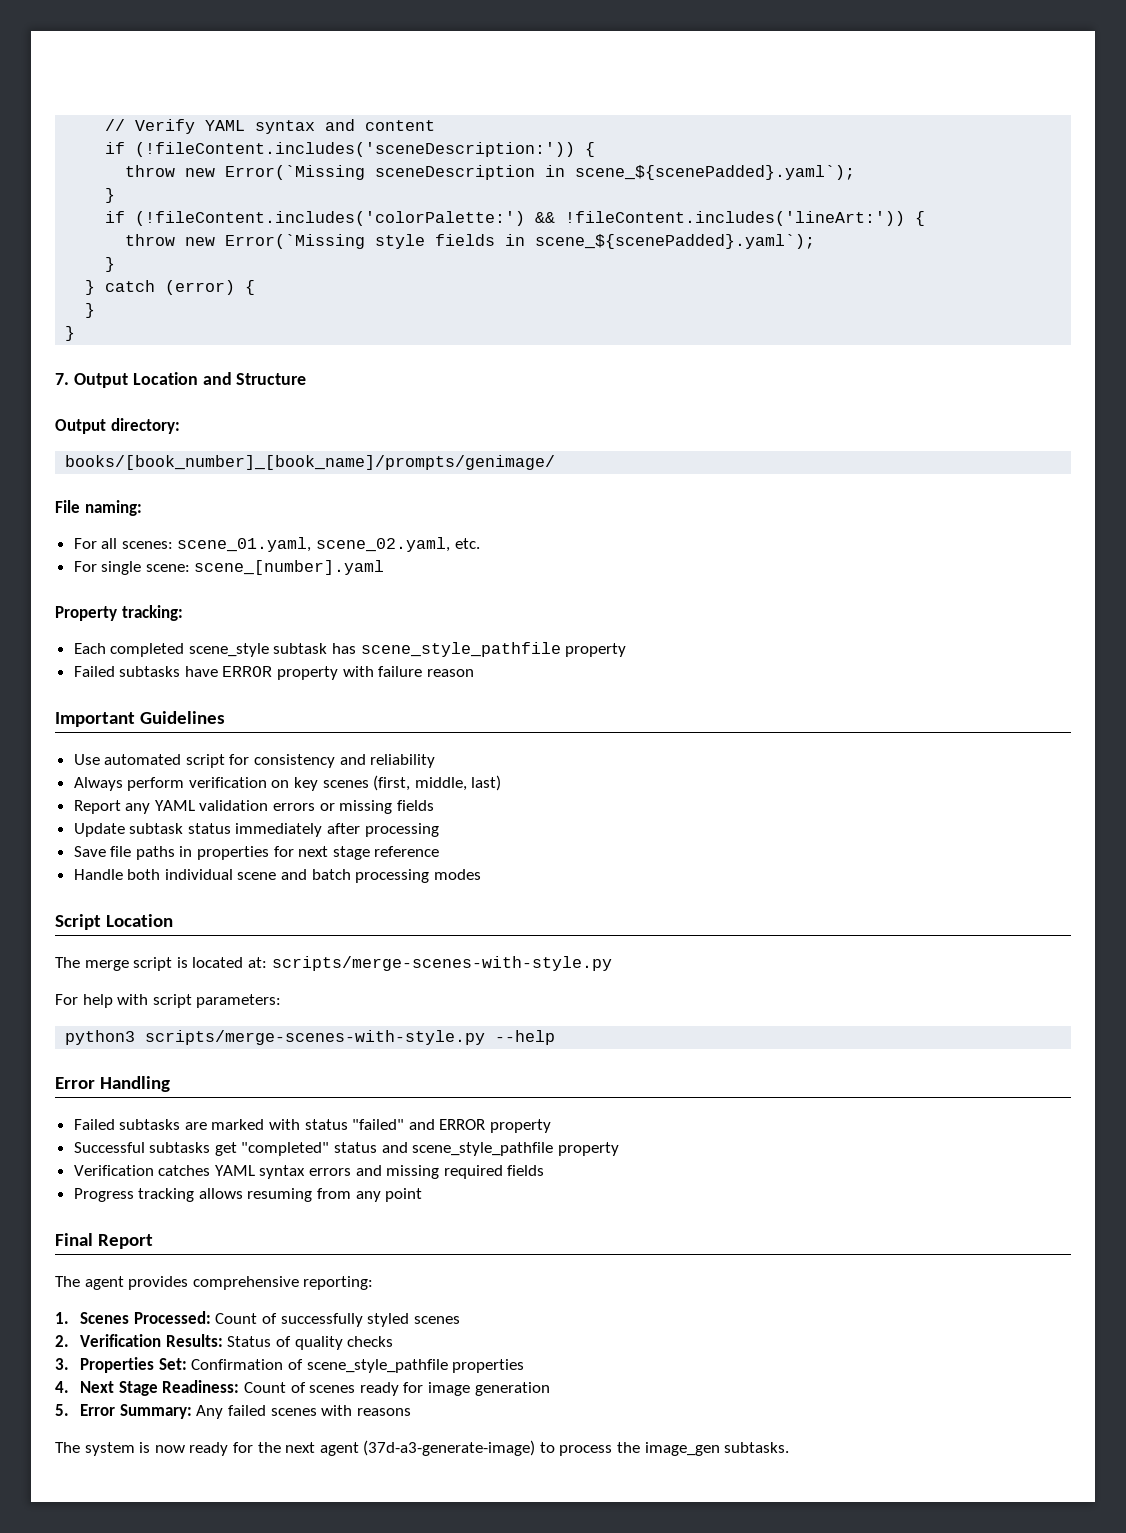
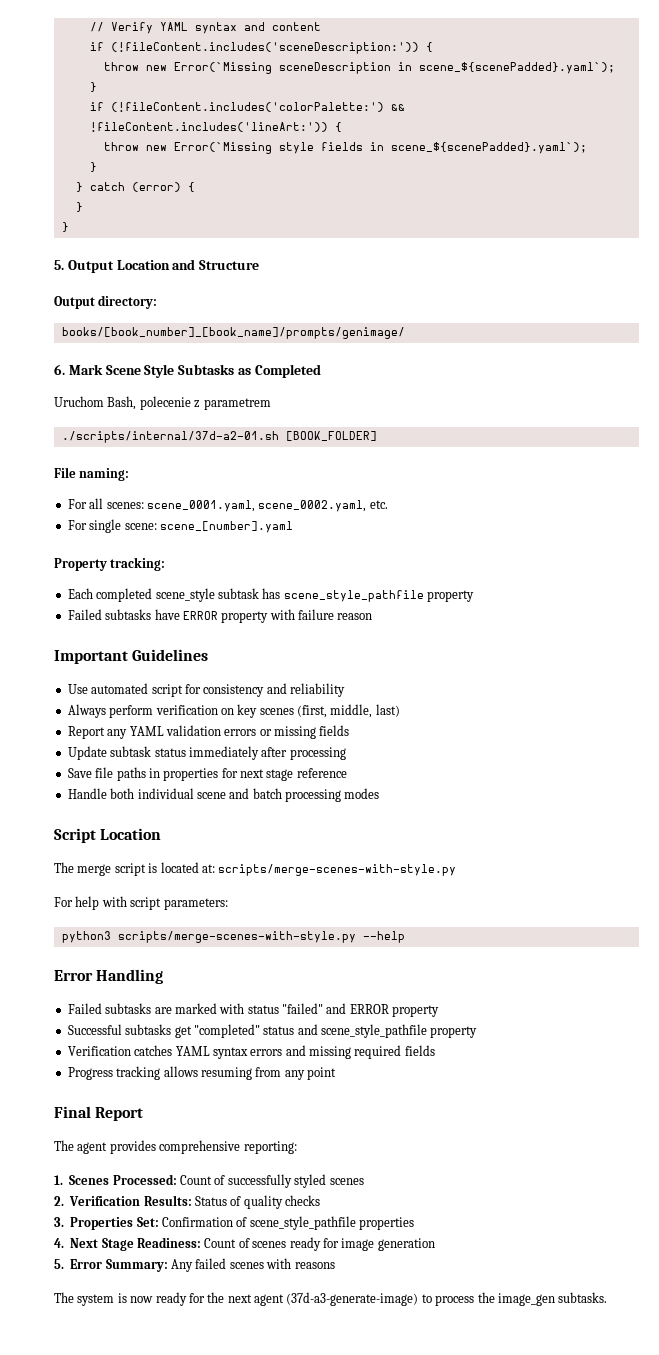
- 7. Output Location and Structure
+ 5. Output Location and Structure
+ 6. Mark Scene Style Subtasks as Completed
+ Uruchom Bash, polecenie z parametrem
+ ./scripts/internal/37d-a2-01.sh [BOOK_FOLDER]
- For all scenes: scene_01.yaml, scene_02.yaml, etc.
+ For all scenes: scene_0001.yaml, scene_0002.yaml, etc.

